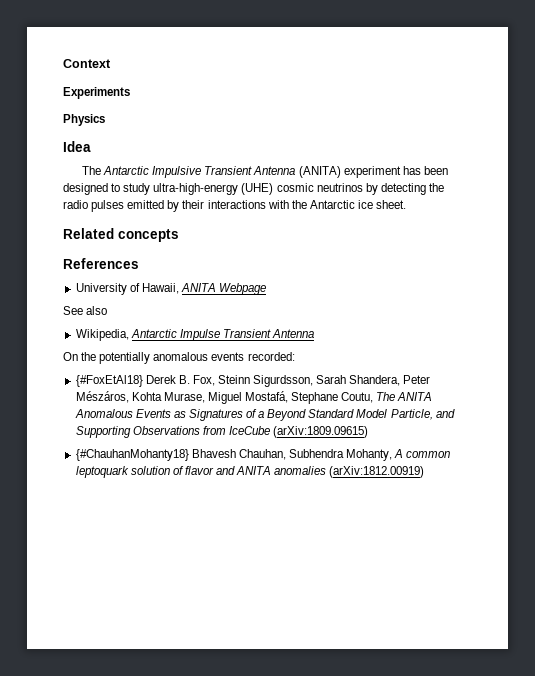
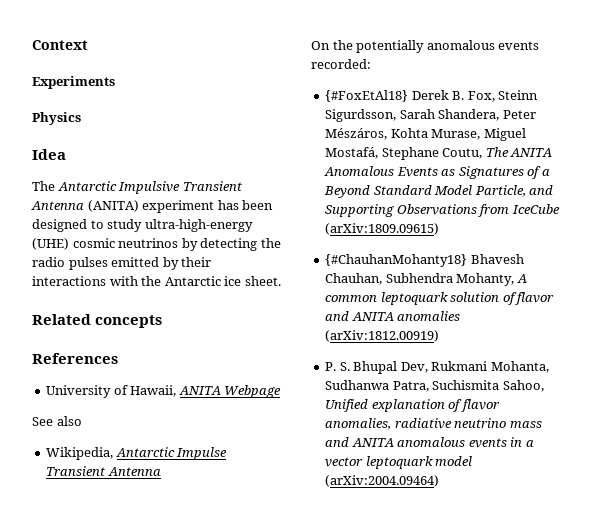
+ P. S. Bhupal Dev, Rukmani Mohanta, Sudhanwa Patra, Suchismita Sahoo, Unified explanation of flavor anomalies, radiative neutrino mass and ANITA anomalous events in a vector leptoquark model (arXiv:2004.09464)

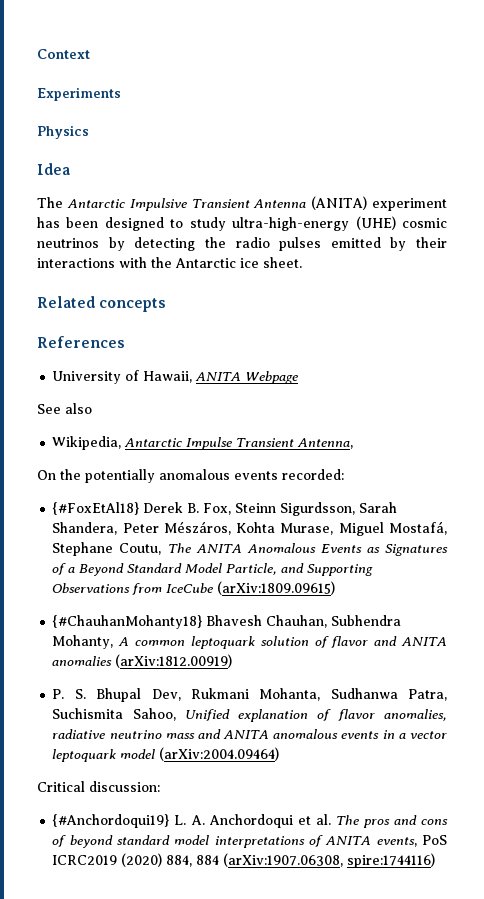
- Wikipedia, Antarctic Impulse Transient Antenna
+ Wikipedia, Antarctic Impulse Transient Antenna,
+ Critical discussion:
+ {#Anchordoqui19} L. A. Anchordoqui et al. The pros and cons of beyond standard model interpretations of ANITA events, PoS ICRC2019 (2020) 884, 884 (arXiv:1907.06308, spire:1744116)

